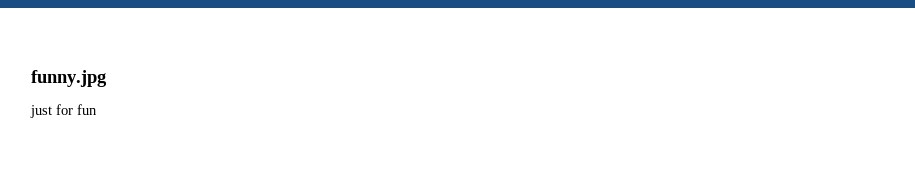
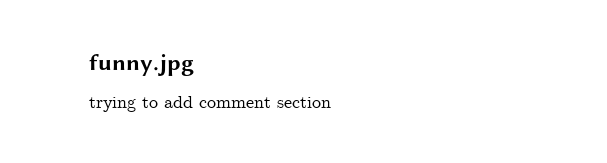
- just for fun
+ trying to add comment section

